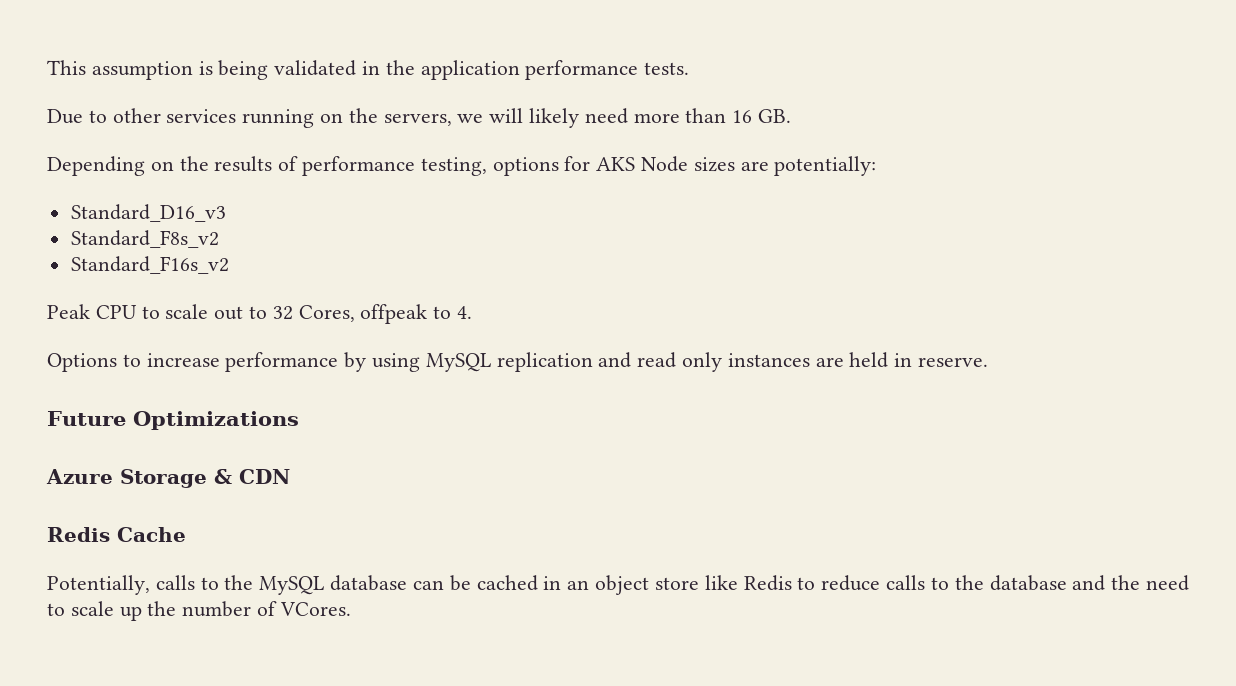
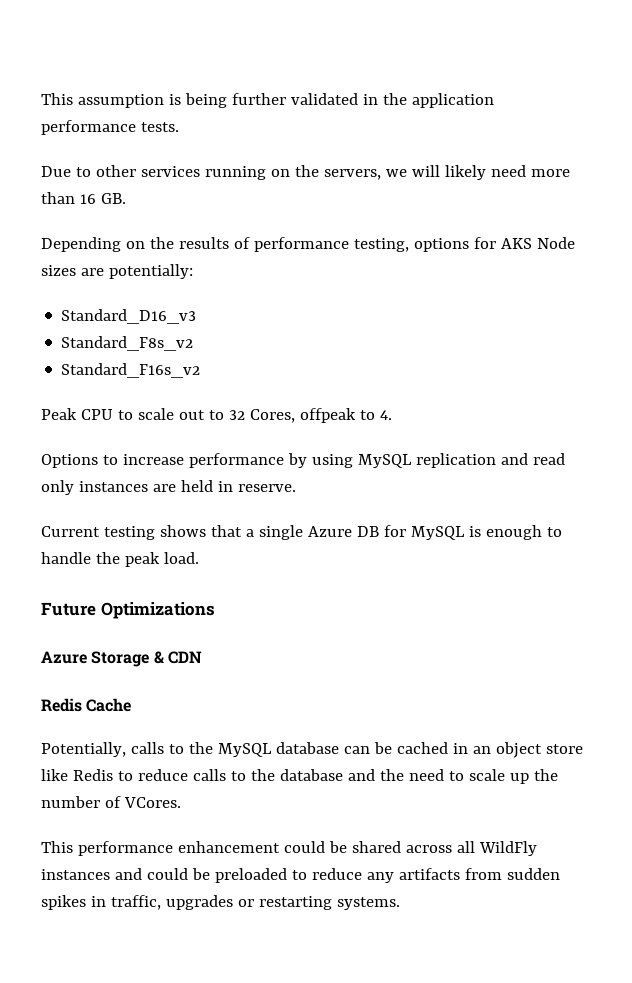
- This assumption is being validated in the application performance tests.
+ This assumption is being further validated in the application performance tests.
+ Current testing shows that a single Azure DB for MySQL is enough to handle the peak load.
+ This performance enhancement could be shared across all WildFly instances and could be preloaded to reduce any artifacts from sudden spikes in traffic, upgrades or restarting systems.

